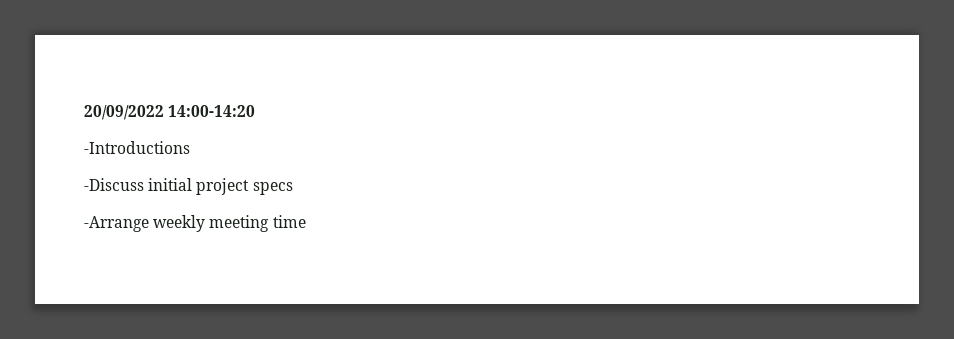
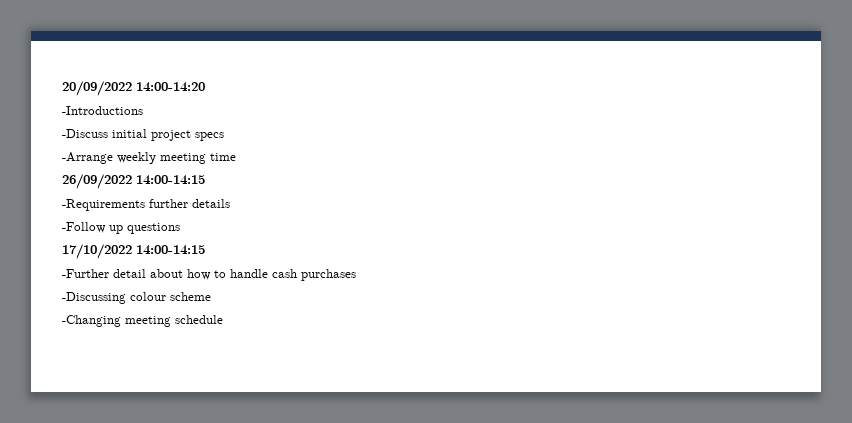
+ 26/09/2022 14:00-14:15
+ -Requirements further details
+ -Follow up questions
+ 17/10/2022 14:00-14:15
+ -Further detail about how to handle cash purchases
+ -Discussing colour scheme
+ -Changing meeting schedule

